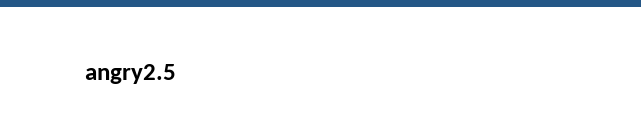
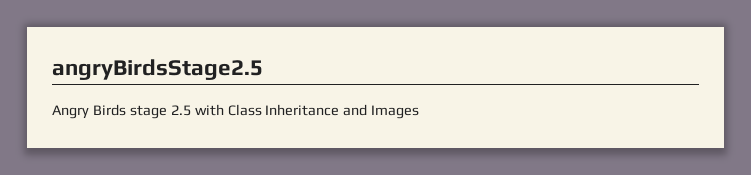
- angry2.5
+ angryBirdsStage2.5
+ Angry Birds stage 2.5 with Class Inheritance and Images

